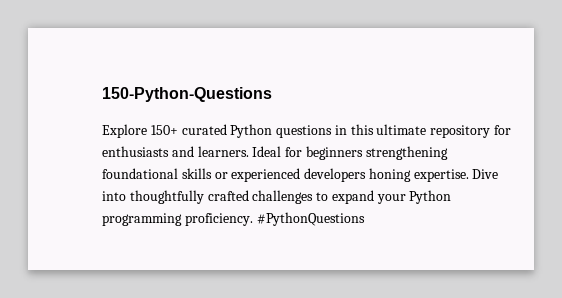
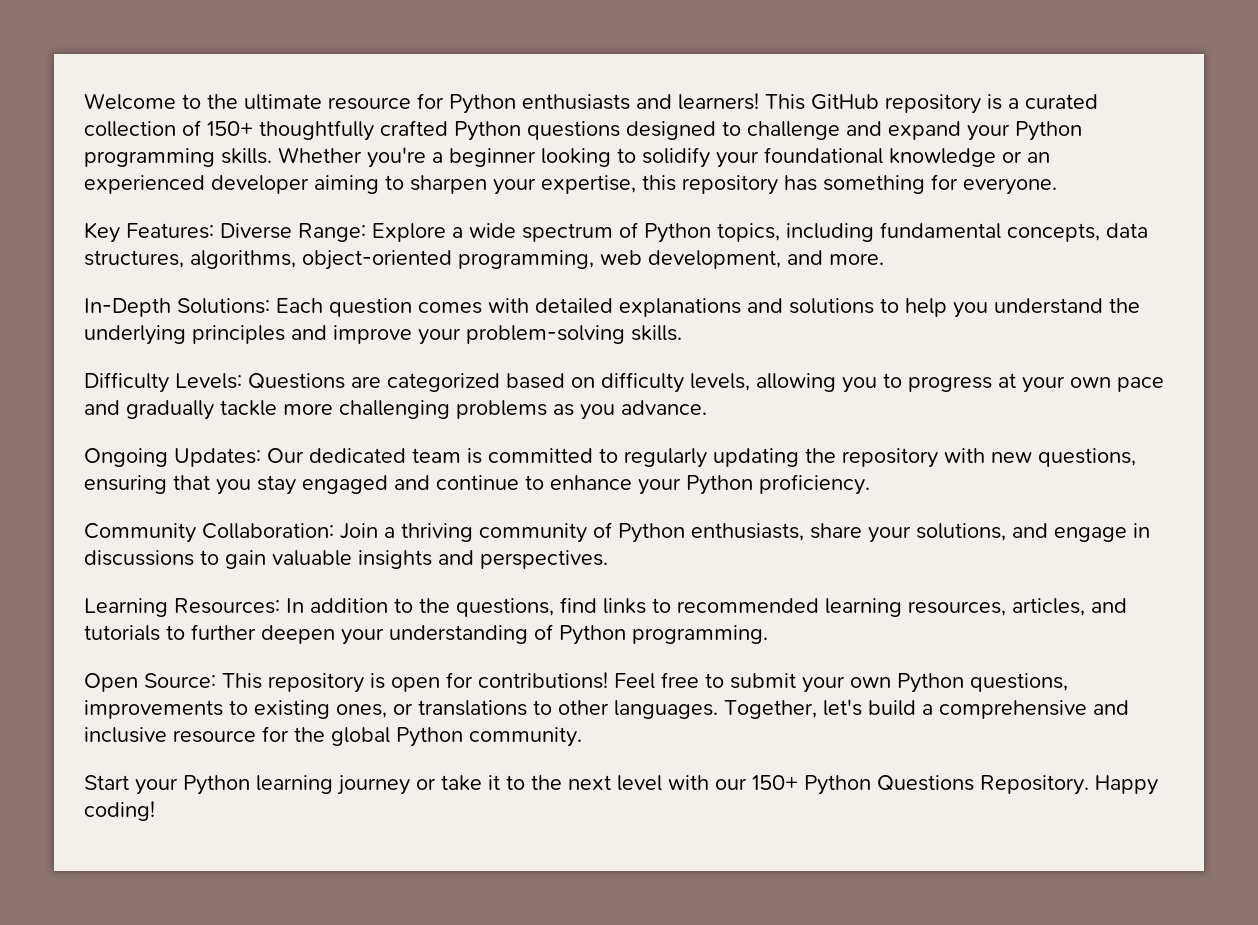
- 150-Python-Questions
- Explore 150+ curated Python questions in this ultimate repository for enthusiasts and learners. Ideal for beginners strengthening foundational skills or experienced developers honing expertise. Dive into thoughtfully crafted challenges to expand your Python programming proficiency. #PythonQuestions
+ Welcome to the ultimate resource for Python enthusiasts and learners! This GitHub repository is a curated collection of 150+ thoughtfully crafted Python questions designed to challenge and expand your Python programming skills. Whether you're a beginner looking to solidify your foundational knowledge or an experienced developer aiming to sharpen your expertise, this repository has something for everyone.
+ Key Features: Diverse Range: Explore a wide spectrum of Python topics, including fundamental concepts, data structures, algorithms, object-oriented programming, web development, and more.
+ In-Depth Solutions: Each question comes with detailed explanations and solutions to help you understand the underlying principles and improve your problem-solving skills.
+ Difficulty Levels: Questions are categorized based on difficulty levels, allowing you to progress at your own pace and gradually tackle more challenging problems as you advance.
+ Ongoing Updates: Our dedicated team is committed to regularly updating the repository with new questions, ensuring that you stay engaged and continue to enhance your Python proficiency.
+ Community Collaboration: Join a thriving community of Python enthusiasts, share your solutions, and engage in discussions to gain valuable insights and perspectives.
+ Learning Resources: In addition to the questions, find links to recommended learning resources, articles, and tutorials to further deepen your understanding of Python programming.
+ Open Source: This repository is open for contributions! Feel free to submit your own Python questions, improvements to existing ones, or translations to other languages. Together, let's build a comprehensive and inclusive resource for the global Python community.
+ Start your Python learning journey or take it to the next level with our 150+ Python Questions Repository. Happy coding!

